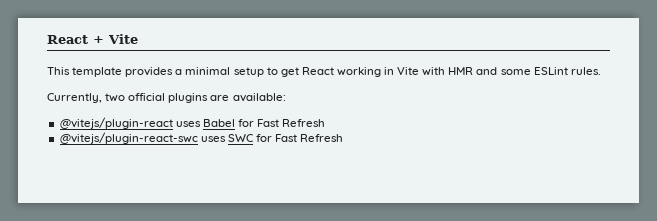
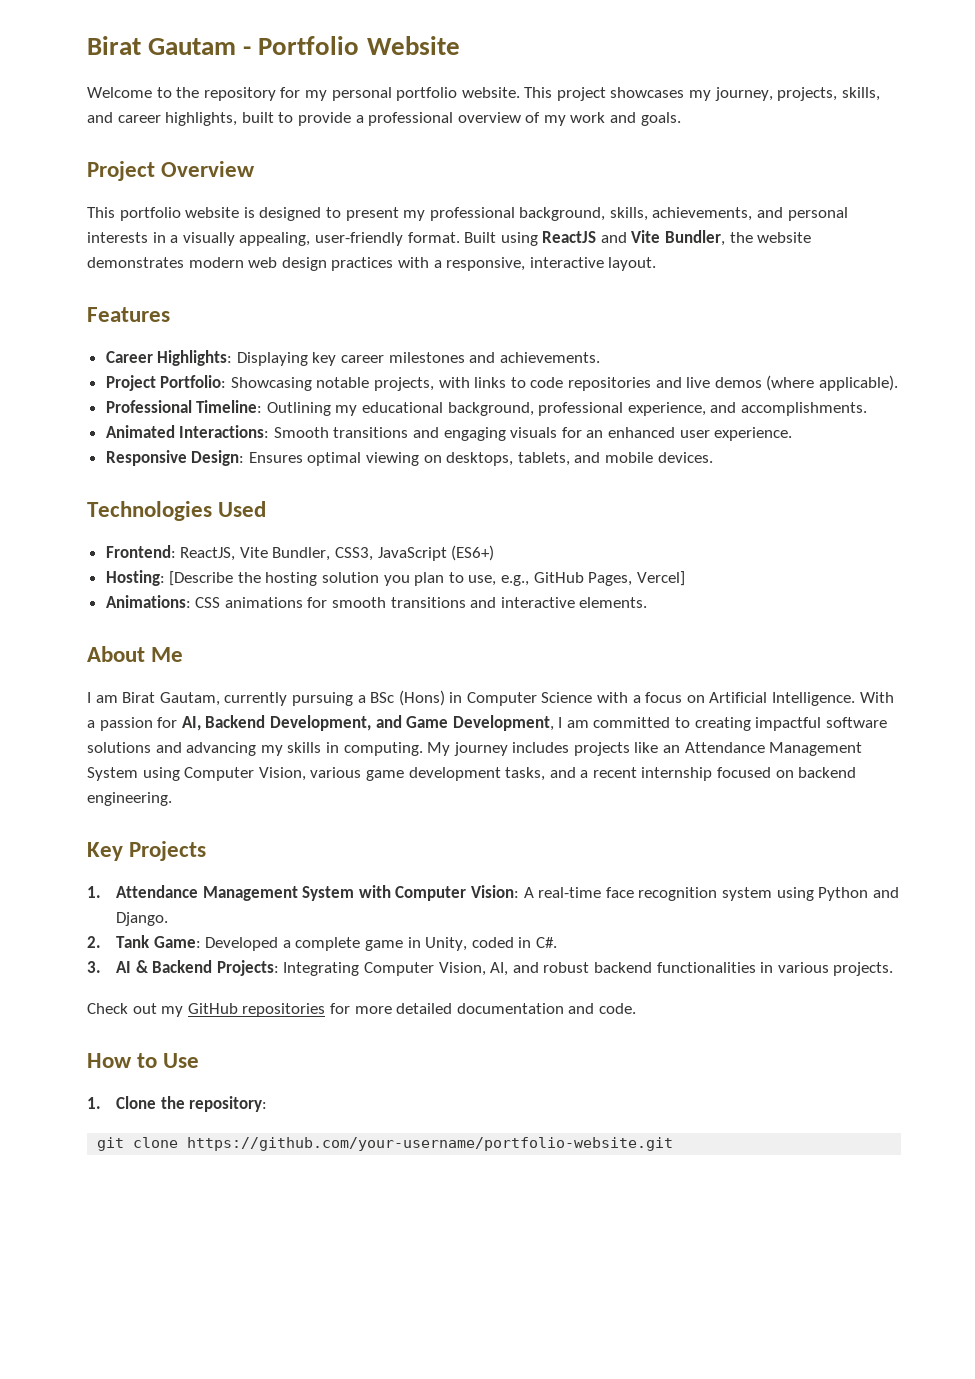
- React + Vite
- This template provides a minimal setup to get React working in Vite with HMR and some ESLint rules.
- Currently, two official plugins are available:
- @vitejs/plugin-react uses Babel for Fast Refresh
- @vitejs/plugin-react-swc uses SWC for Fast Refresh
+ Birat Gautam - Portfolio Website
+ Welcome to the repository for my personal portfolio website. This project showcases my journey, projects, skills, and career highlights, built to provide a professional overview of my work and goals.
+ Project Overview
+ This portfolio website is designed to present my professional background, skills, achievements, and personal interests in a visually appealing, user-friendly format. Built using ReactJS and Vite Bundler, the website demonstrates modern web design practices with a responsive, interactive layout.
+ Features
+ Career Highlights: Displaying key career milestones and achievements.
+ Project Portfolio: Showcasing notable projects, with links to code repositories and live demos (where applicable).
+ Professional Timeline: Outlining my educational background, professional experience, and accomplishments.
+ Animated Interactions: Smooth transitions and engaging visuals for an enhanced user experience.
+ Responsive Design: Ensures optimal viewing on desktops, tablets, and mobile devices.
+ Technologies Used
+ Frontend: ReactJS, Vite Bundler, CSS3, JavaScript (ES6+)
+ Hosting: [Describe the hosting solution you plan to use, e.g., GitHub Pages, Vercel]
+ Animations: CSS animations for smooth transitions and interactive elements.
+ About Me
+ I am Birat Gautam, currently pursuing a BSc (Hons) in Computer Science with a focus on Artificial Intelligence. With a passion for AI, Backend Development, and Game Development, I am committed to creating impactful software solutions and advancing my skills in computing. My journey includes projects like an Attendance Management System using Computer Vision, various game development tasks, and a recent internship focused on backend engineering.
+ Key Projects
+ 1. Attendance Management System with Computer Vision: A real-time face recognition system using Python and Django.
+ 2. Tank Game: Developed a complete game in Unity, coded in C#.
+ 3. AI & Backend Projects: Integrating Computer Vision, AI, and robust backend functionalities in various projects.
+ Check out my GitHub repositories for more detailed documentation and code.
+ How to Use
+ 1. Clone the repository:
+ git clone https://github.com/your-username/portfolio-website.git

